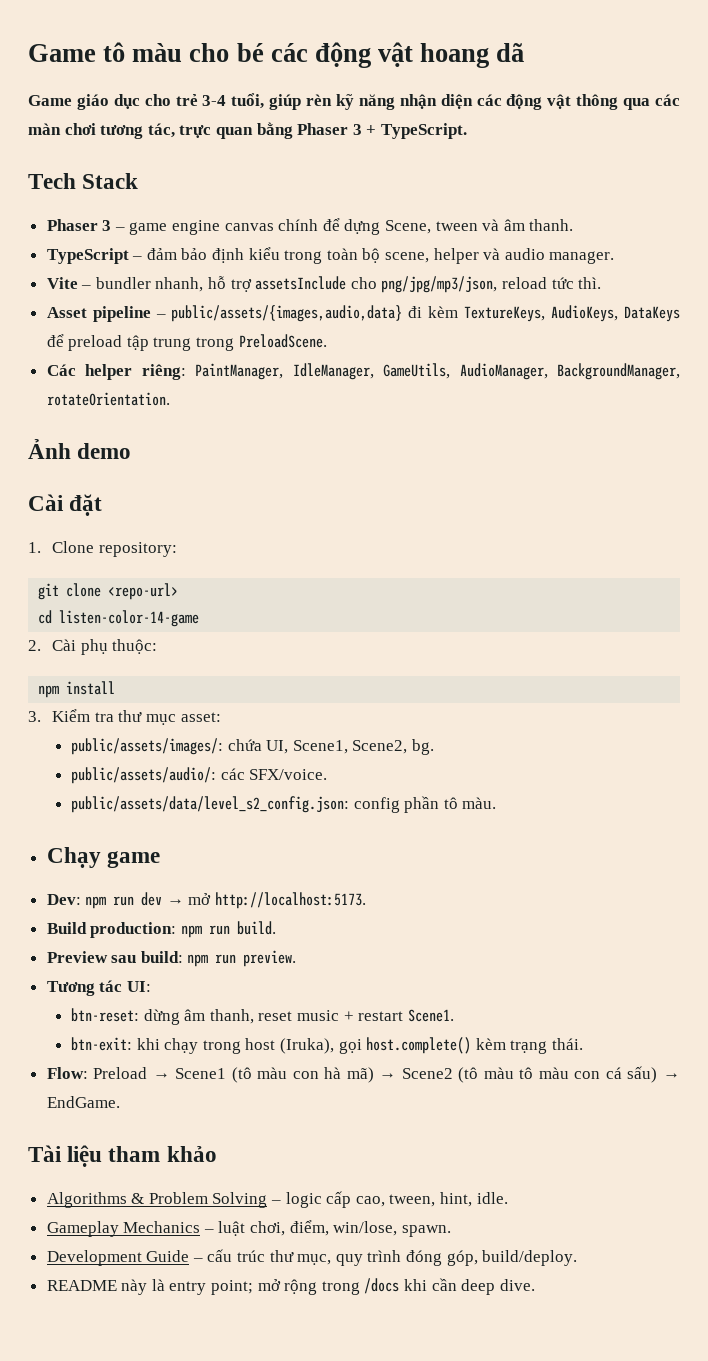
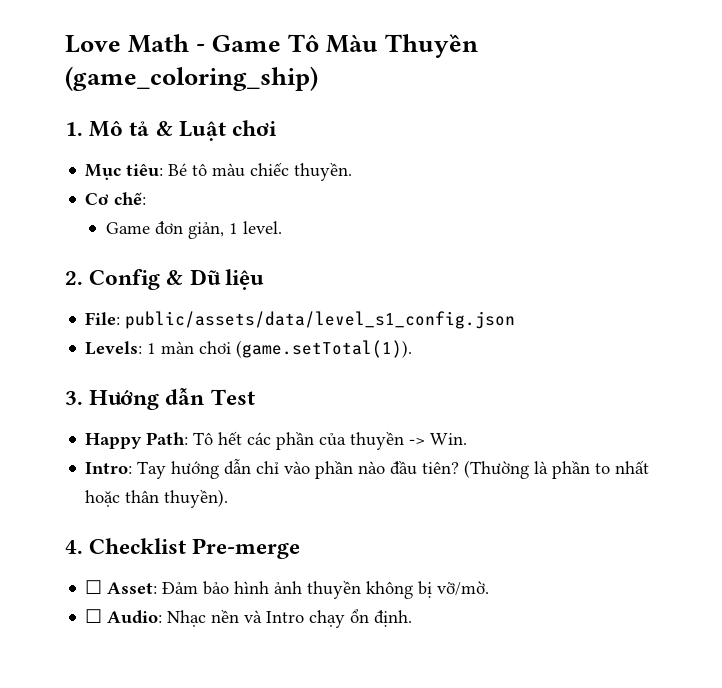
- Game tô màu cho bé các động vật hoang dã
- Game giáo dục cho trẻ 3-4 tuổi, giúp rèn kỹ năng nhận diện các động vật thông qua các màn chơi tương tác, trực quan bằng Phaser 3 + TypeScript.
- Tech Stack
- Phaser 3 – game engine canvas chính để dựng Scene, tween và âm thanh.
- TypeScript – đảm bảo định kiểu trong toàn bộ scene, helper và audio manager.
- Vite – bundler nhanh, hỗ trợ assetsInclude cho png/jpg/mp3/json, reload tức thì.
- Asset pipeline – public/assets/{images,audio,data} đi kèm TextureKeys, AudioKeys, DataKeys để preload tập trung trong PreloadScene.
- Các helper riêng: PaintManager, IdleManager, GameUtils, AudioManager, BackgroundManager, rotateOrientation.
- Ảnh demo
- Cài đặt
- 1. Clone repository:
- git clone <repo-url>
- cd listen-color-14-game
- 2. Cài phụ thuộc:
- npm install
- 3. Kiểm tra thư mục asset:
- public/assets/images/: chứa UI, Scene1, Scene2, bg.
- public/assets/audio/: các SFX/voice.
- public/assets/data/level_s2_config.json: config phần tô màu.
- Chạy game
- Dev: npm run dev → mở http://localhost:5173.
- Build production: npm run build.
- Preview sau build: npm run preview.
- Tương tác UI:
- btn-reset: dừng âm thanh, reset music + restart Scene1.
- btn-exit: khi chạy trong host (Iruka), gọi host.complete() kèm trạng thái.
- Flow: Preload → Scene1 (tô màu con hà mã) → Scene2 (tô màu tô màu con cá sấu) → EndGame.
- Tài liệu tham khảo
- Algorithms & Problem Solving – logic cấp cao, tween, hint, idle.
- Gameplay Mechanics – luật chơi, điểm, win/lose, spawn.
- Development Guide – cấu trúc thư mục, quy trình đóng góp, build/deploy.
- README này là entry point; mở rộng trong /docs khi cần deep dive.
+ Love Math - Game Tô Màu Thuyền (game_coloring_ship)
+ 1. Mô tả & Luật chơi
+ Mục tiêu: Bé tô màu chiếc thuyền.
+ Cơ chế:
+ Game đơn giản, 1 level.
+ 2. Config & Dữ liệu
+ File: public/assets/data/level_s1_config.json
+ Levels: 1 màn chơi (game.setTotal(1)).
+ 3. Hướng dẫn Test
+ Happy Path: Tô hết các phần của thuyền -> Win.
+ Intro: Tay hướng dẫn chỉ vào phần nào đầu tiên? (Thường là phần to nhất hoặc thân thuyền).
+ 4. Checklist Pre-merge
+ ☐ Asset: Đảm bảo hình ảnh thuyền không bị vỡ/mờ.
+ ☐ Audio: Nhạc nền và Intro chạy ổn định.

